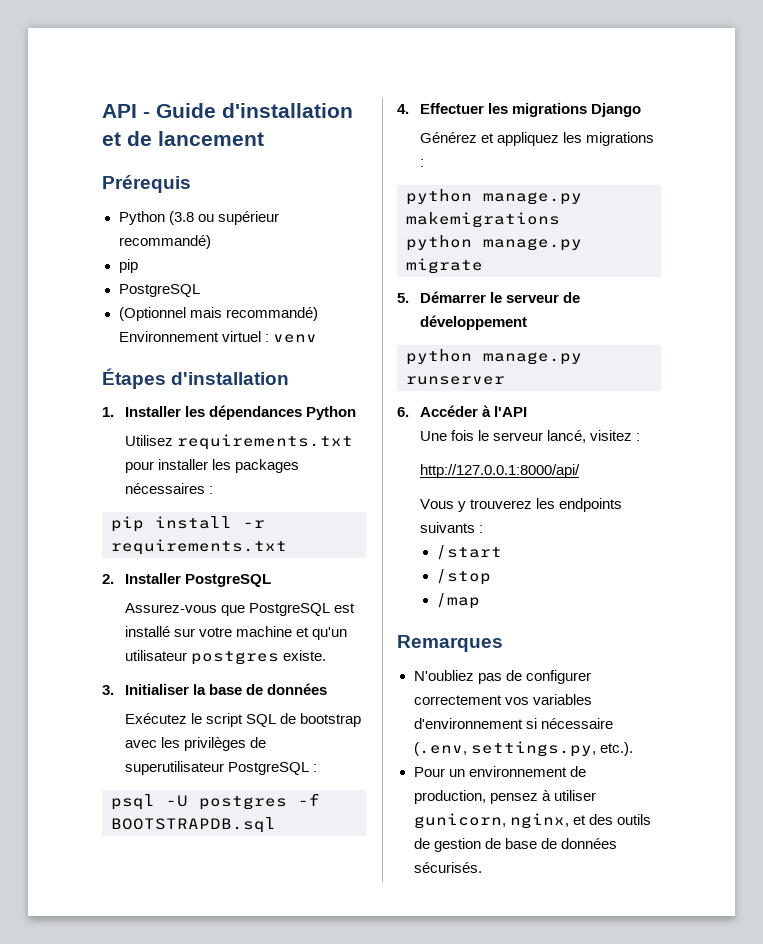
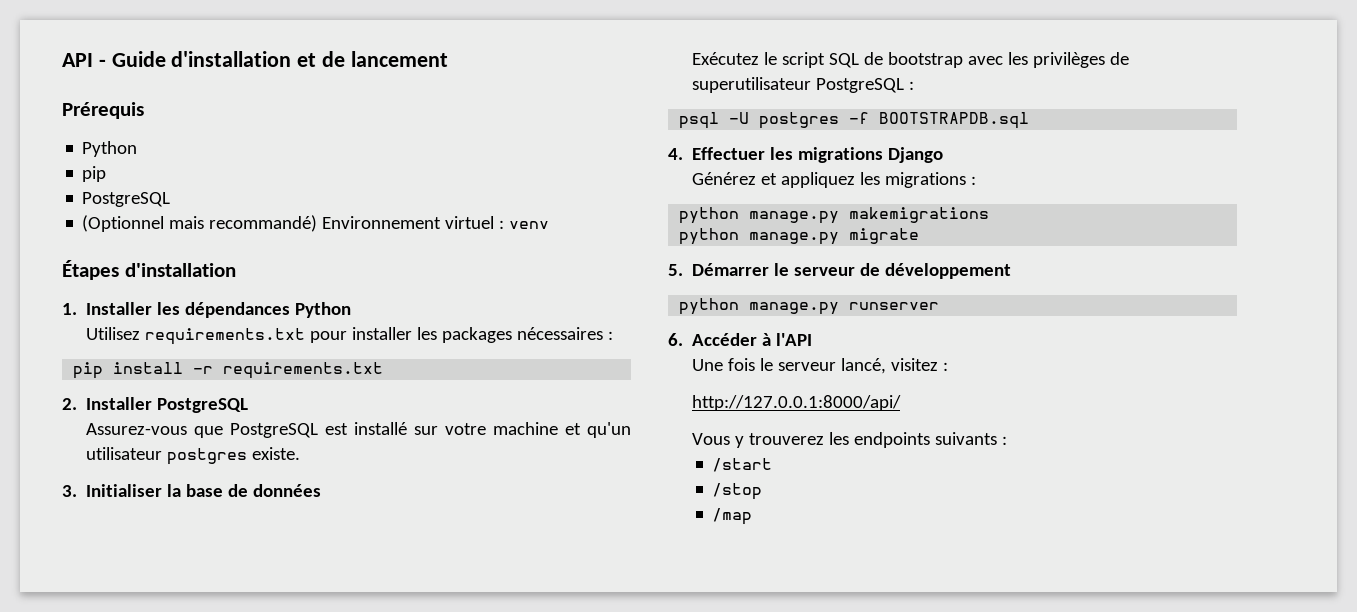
  Prérequis
- Python (3.8 ou supérieur recommandé)
+ Python
- Remarques
- N'oubliez pas de configurer correctement vos variables d'environnement si nécessaire (.env, settings.py, etc.).
- Pour un environnement de production, pensez à utiliser gunicorn, nginx, et des outils de gestion de base de données sécurisés.

